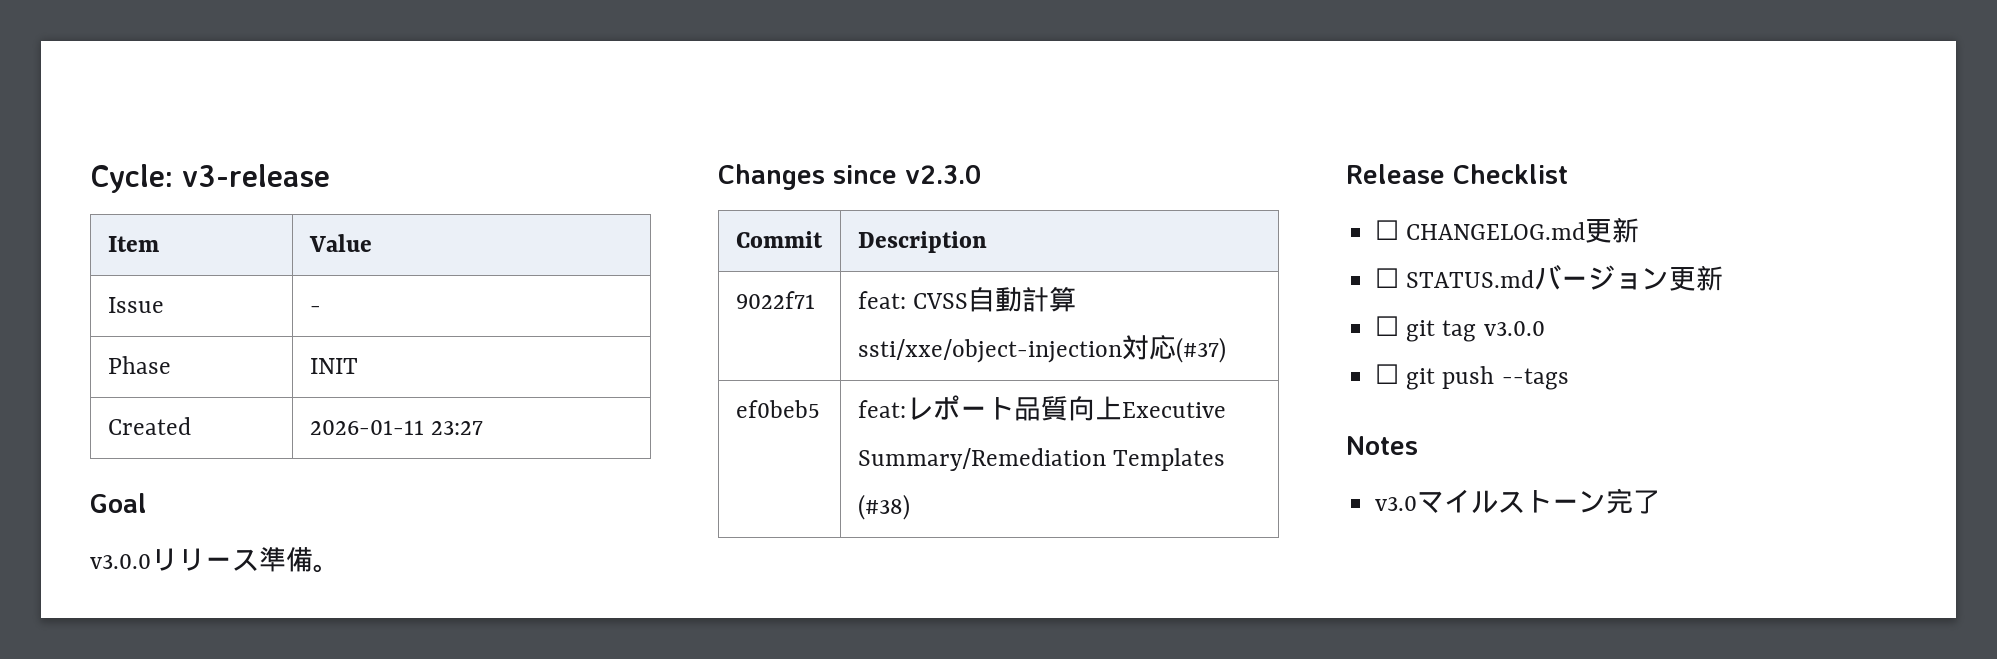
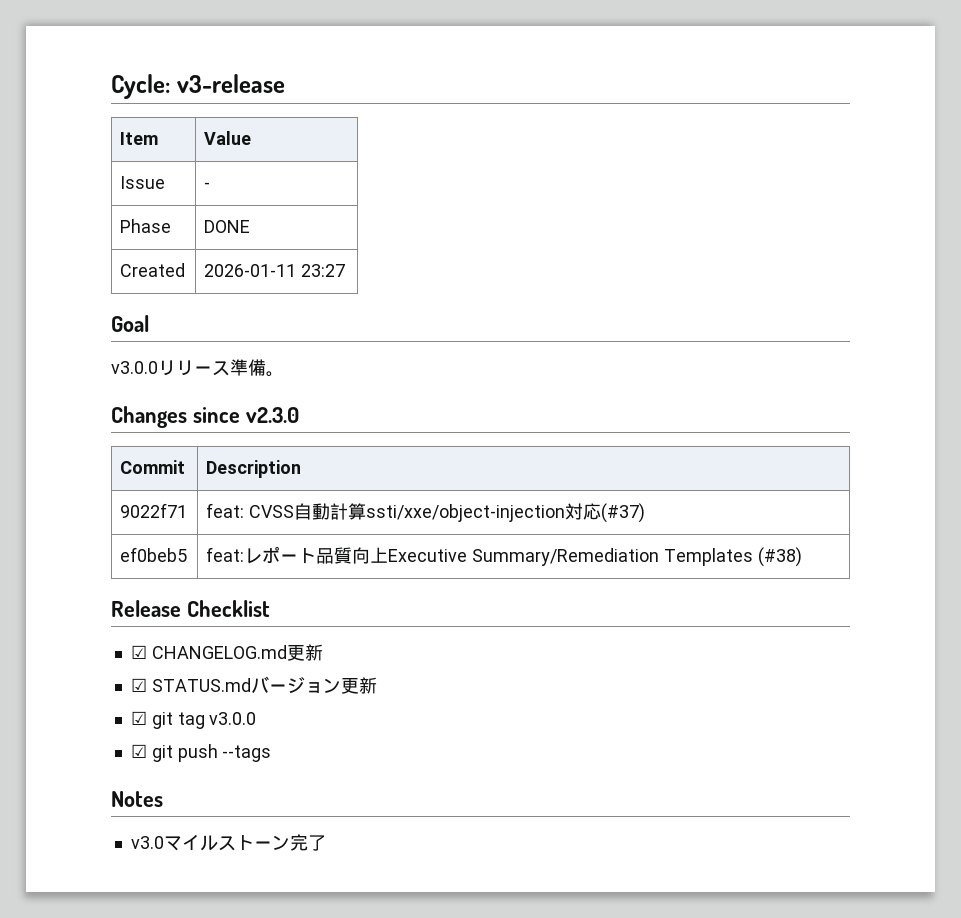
- Phase | INIT
+ Phase | DONE
- ☐ CHANGELOG.md更新
+ ☑ CHANGELOG.md更新
- ☐ STATUS.mdバージョン更新
+ ☑ STATUS.mdバージョン更新
- ☐ git tag v3.0.0
+ ☑ git tag v3.0.0
- ☐ git push --tags
+ ☑ git push --tags

